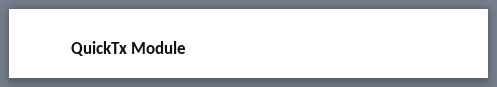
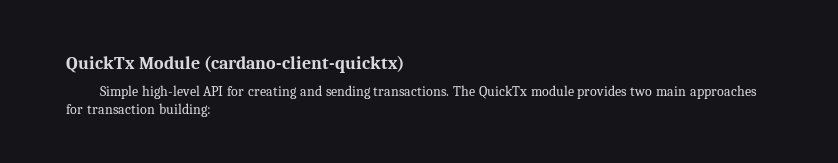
- QuickTx Module
+ QuickTx Module (cardano-client-quicktx)
+ Simple high-level API for creating and sending transactions. The QuickTx module provides two main approaches for transaction building:

